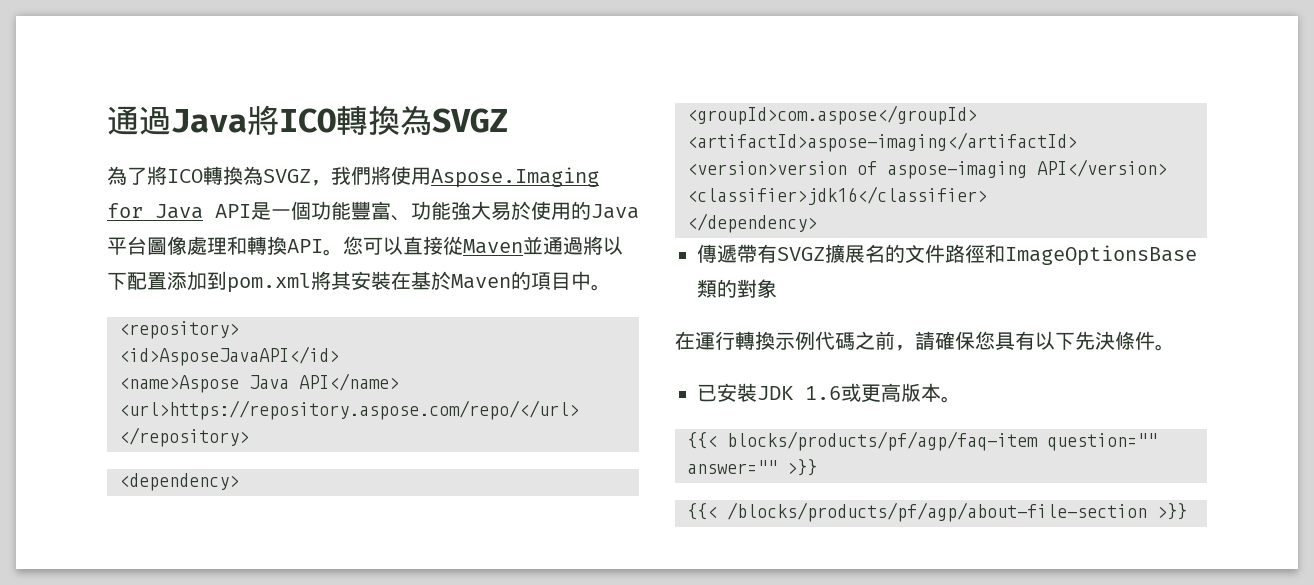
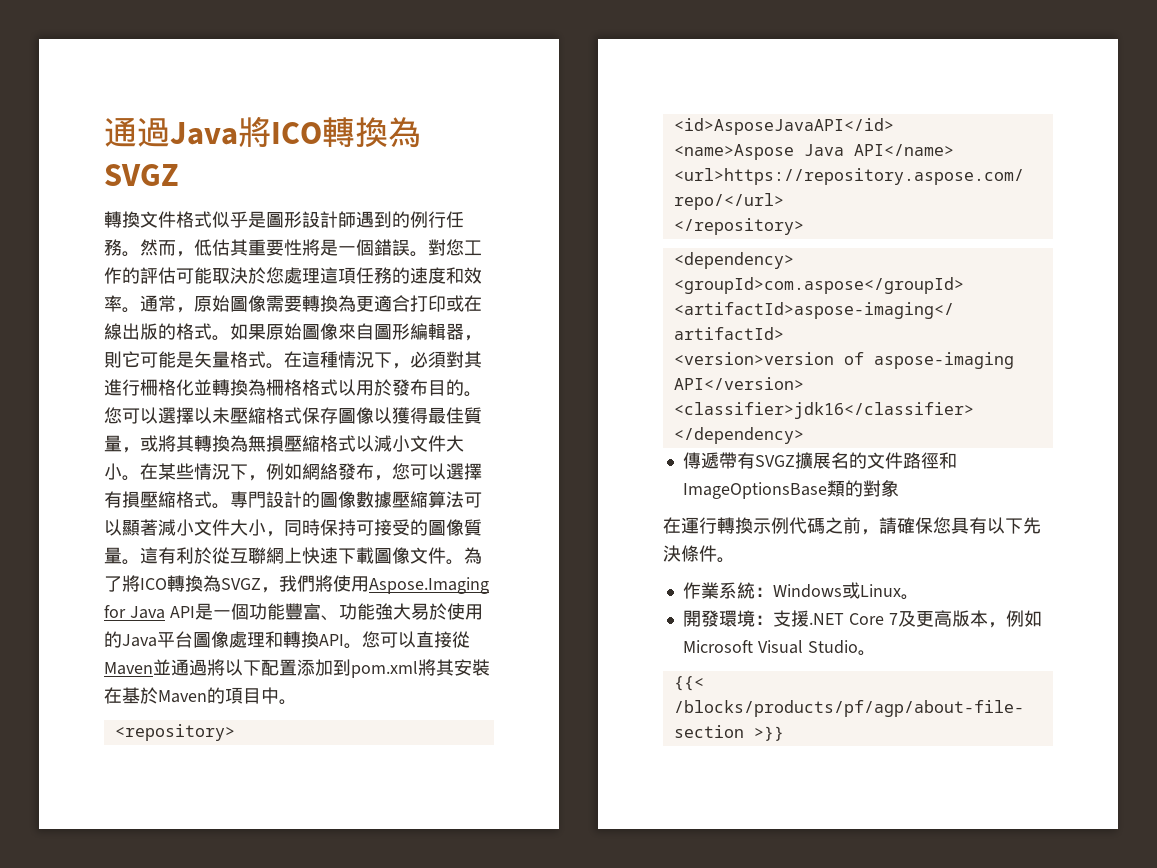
+ 轉換文件格式似乎是圖形設計師遇到的例行任務。然而，低估其重要性將是一個錯誤。對您工作的評估可能取決於您處理這項任務的速度和效率。通常，原始圖像需要轉換為更適合打印或在線出版的格式。如果原始圖像來自圖形編輯器，則它可能是矢量格式。在這種情況下，必須對其進行柵格化並轉換為柵格格式以用於發布目的。您可以選擇以未壓縮格式保存圖像以獲得最佳質量，或將其轉換為無損壓縮格式以減小文件大小。在某些情況下，例如網絡發布，您可以選擇有損壓縮格式。專門設計的圖像數據壓縮算法可以顯著減小文件大小，同時保持可接受的圖像質量。這有利於從互聯網上快速下載圖像文件。
- 已安裝JDK 1.6或更高版本。
- {{< blocks/products/pf/agp/faq-item question="" answer="" >}}
+ 作業系統：Windows或Linux。
+ 開發環境：支援.NET Core 7及更高版本，例如Microsoft Visual Studio。

